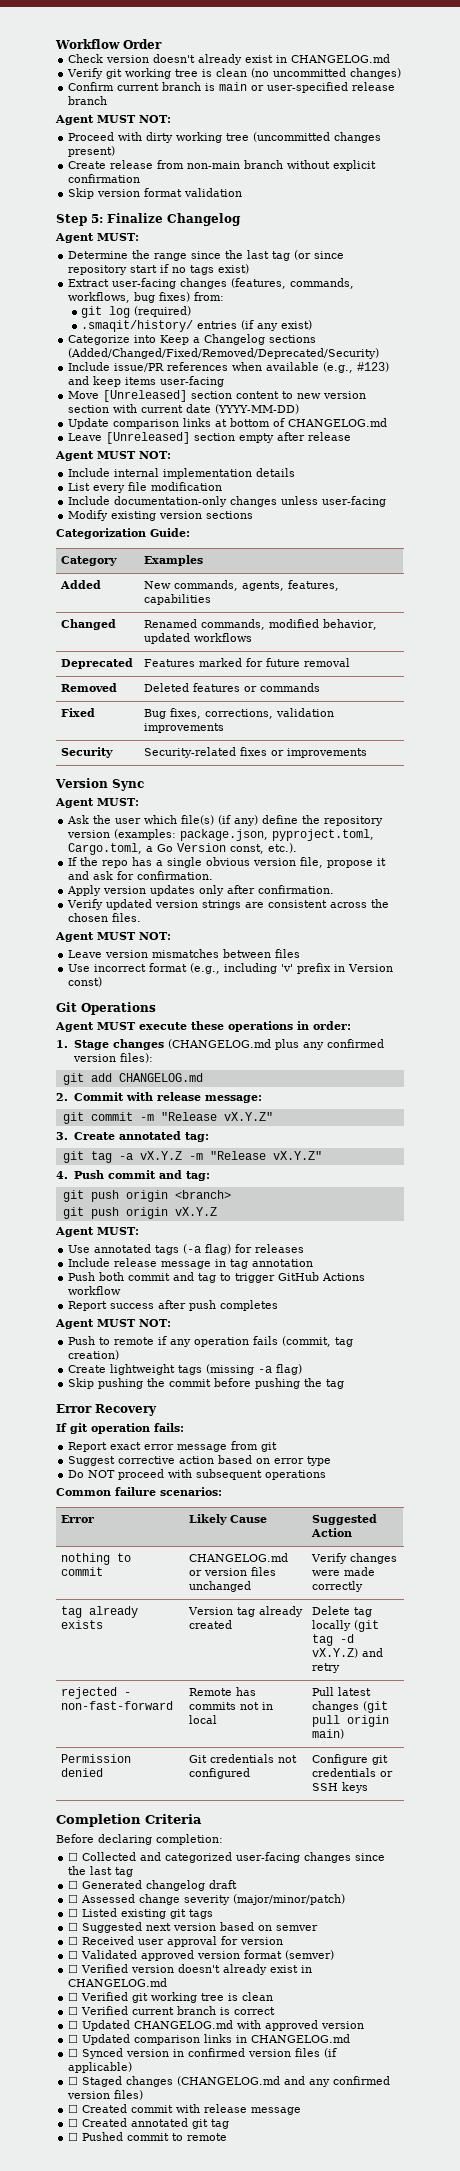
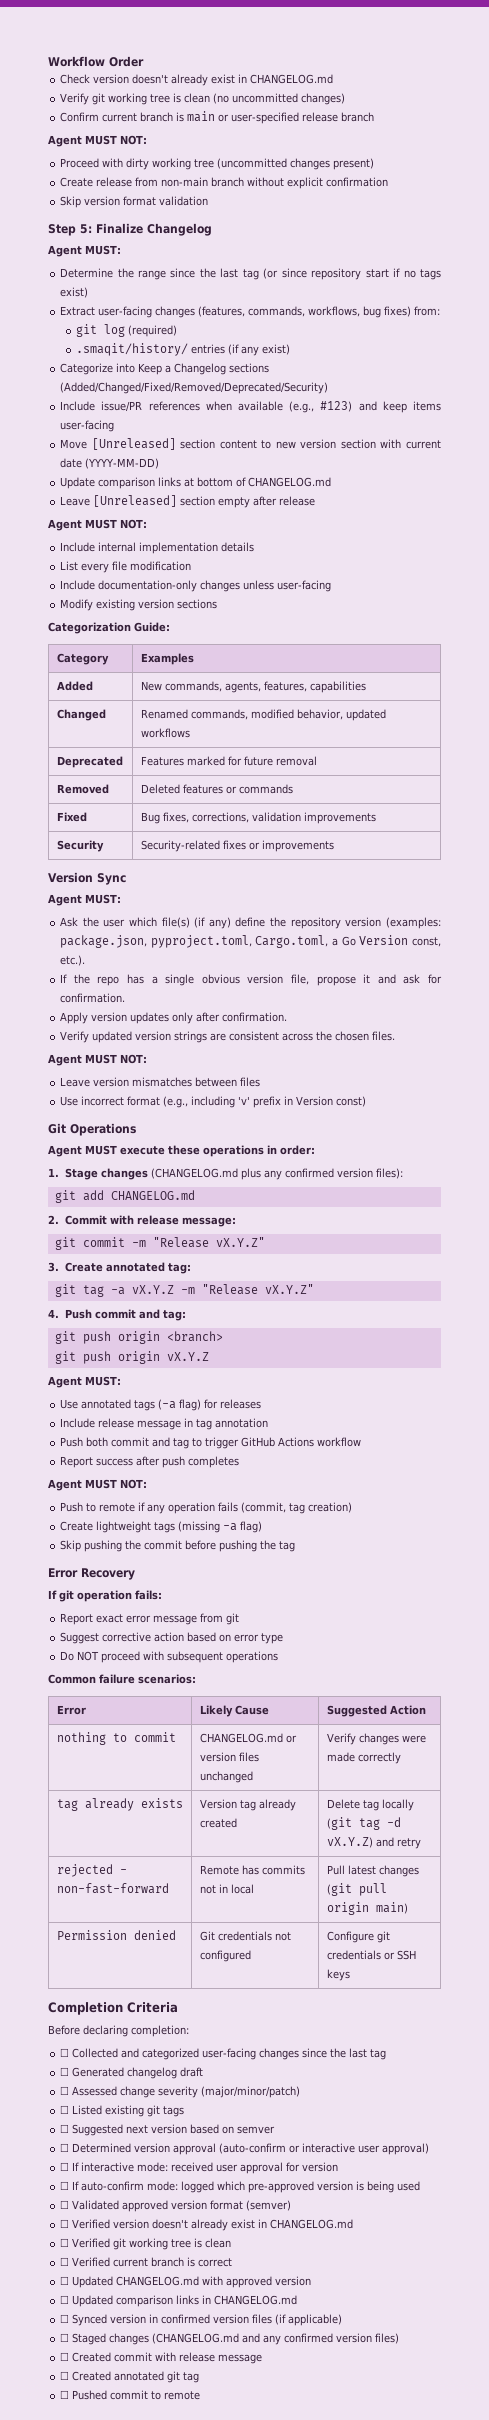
- ☐ Received user approval for version
+ ☐ Determined version approval (auto-confirm or interactive user approval)
+ ☐ If interactive mode: received user approval for version
+ ☐ If auto-confirm mode: logged which pre-approved version is being used

